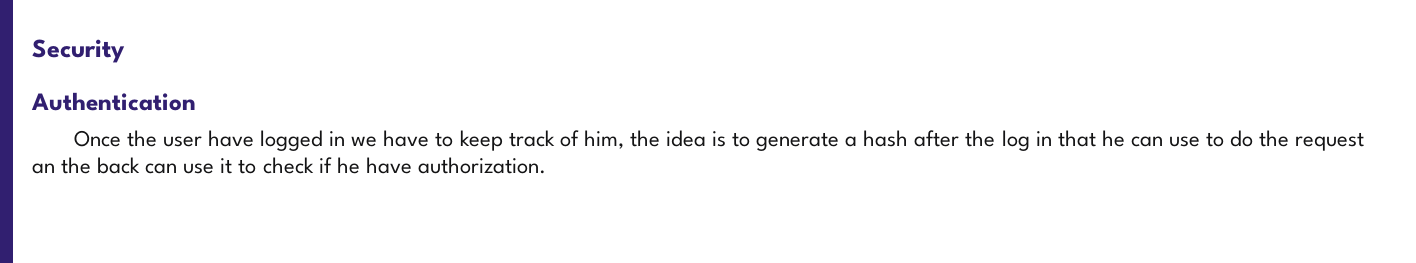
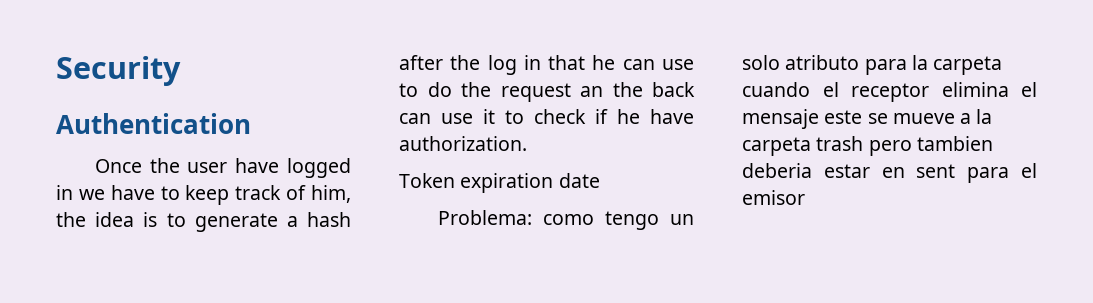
+ Token expiration date
+ Problema: como tengo un solo atributo para la carpeta cuando el receptor elimina el mensaje este se mueve a la carpeta trash pero tambien deberia estar en sent para el emisor

